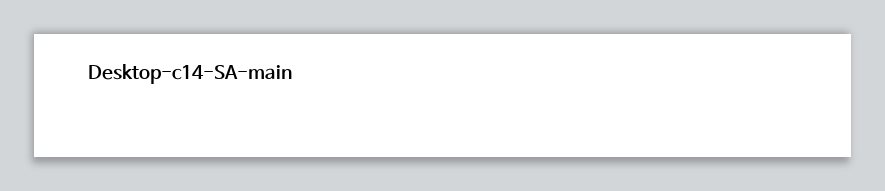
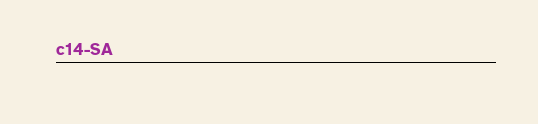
- Desktop-c14-SA-main
+ c14-SA

